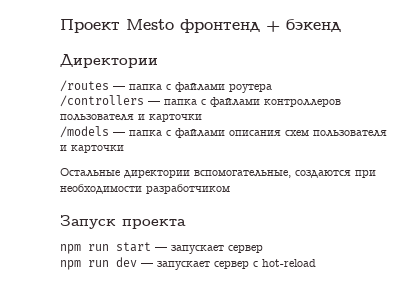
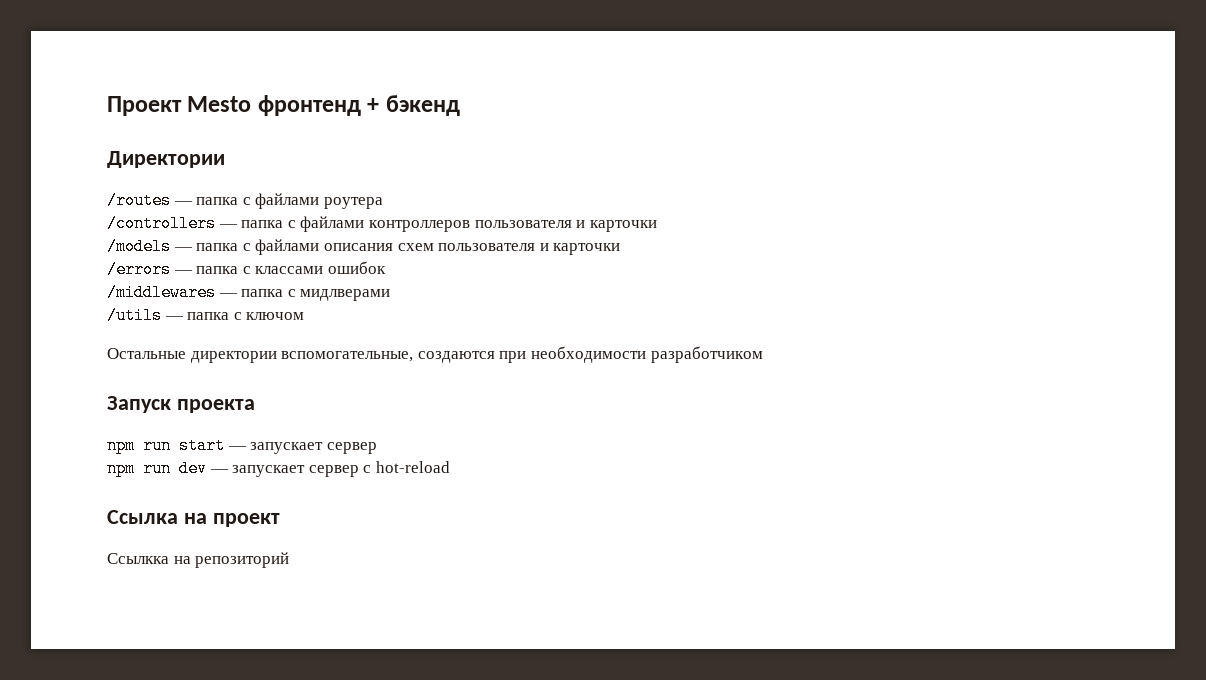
+ /errors — папка с классами ошибок
+ /middlewares — папка с мидлверами
+ /utils — папка с ключом
+ Ссылка на проект
+ Ссылкка на репозиторий

